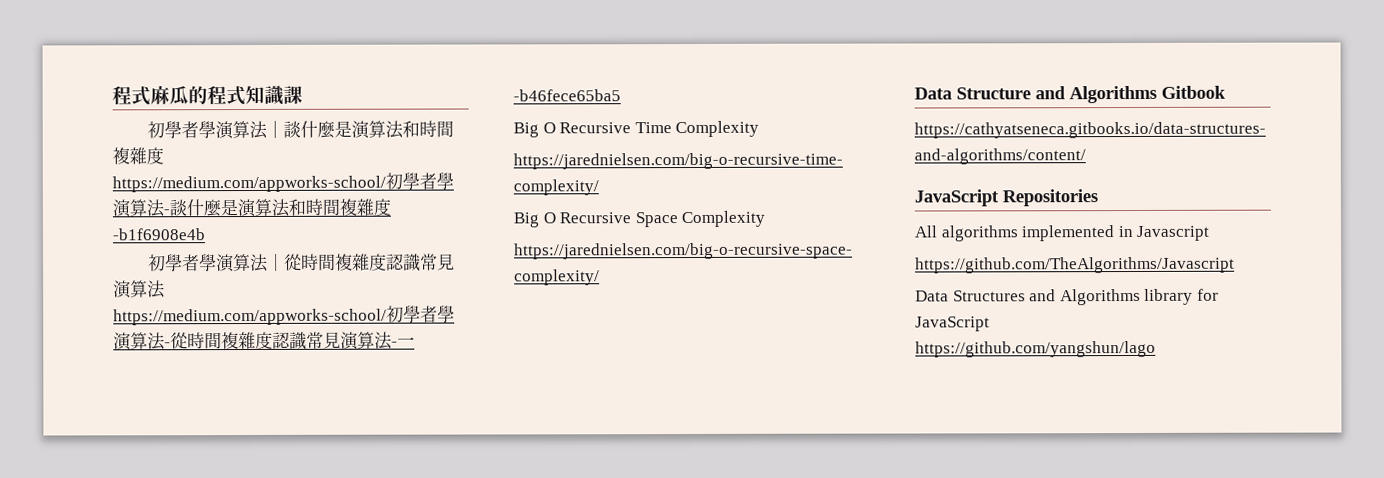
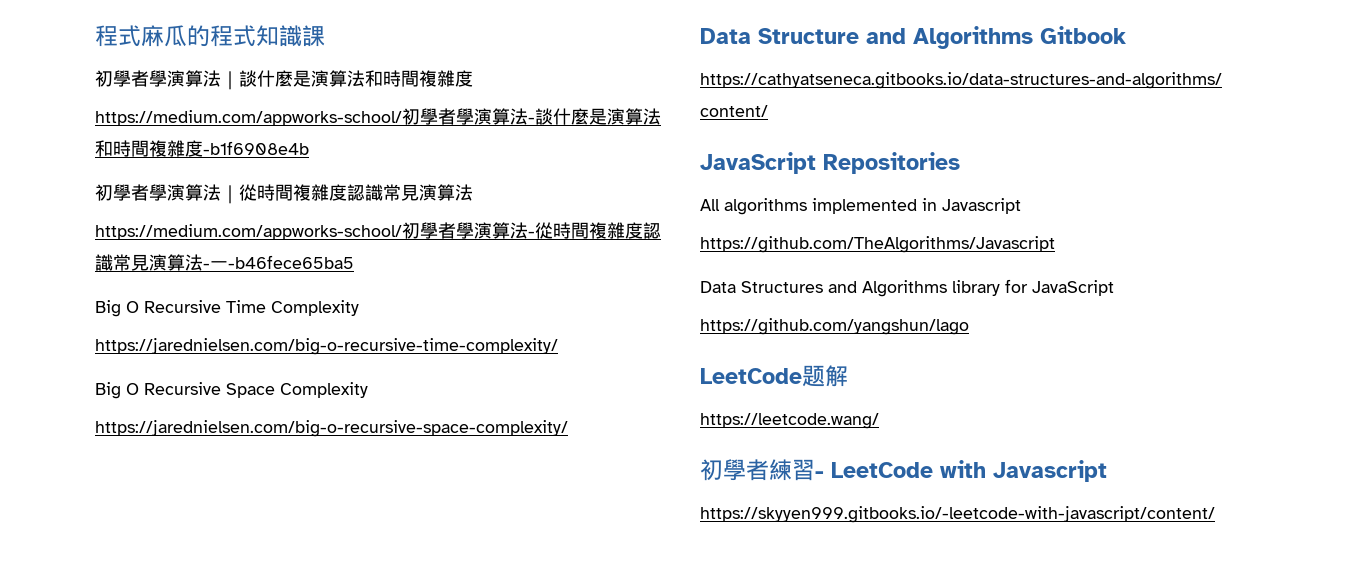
+ LeetCode题解
+ https://leetcode.wang/
+ 初學者練習- LeetCode with Javascript
+ https://skyyen999.gitbooks.io/-leetcode-with-javascript/content/

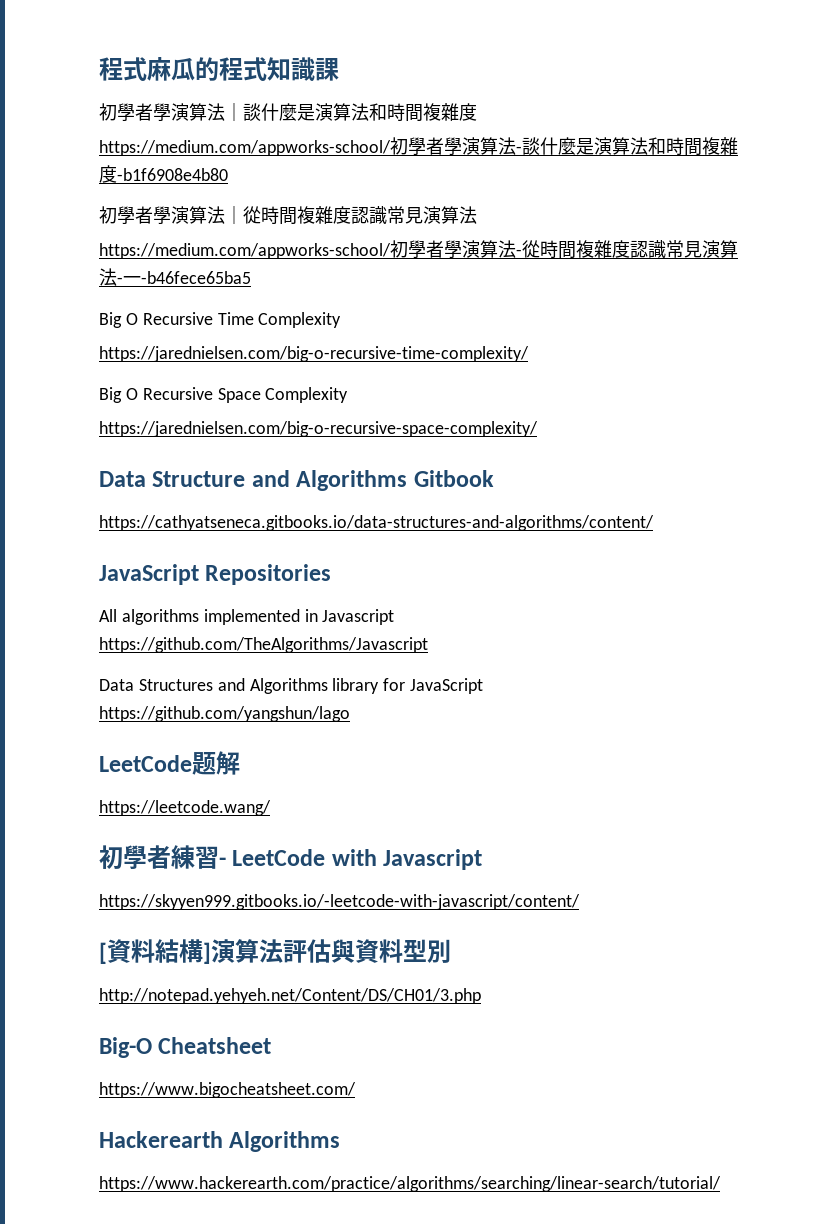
- https://medium.com/appworks-school/初學者學演算法-談什麼是演算法和時間複雜度-b1f6908e4b
+ https://medium.com/appworks-school/初學者學演算法-談什麼是演算法和時間複雜度-b1f6908e4b80
+ [資料結構]演算法評估與資料型別
+ http://notepad.yehyeh.net/Content/DS/CH01/3.php
+ Big-O Cheatsheet
+ https://www.bigocheatsheet.com/
+ Hackerearth Algorithms
+ https://www.hackerearth.com/practice/algorithms/searching/linear-search/tutorial/

